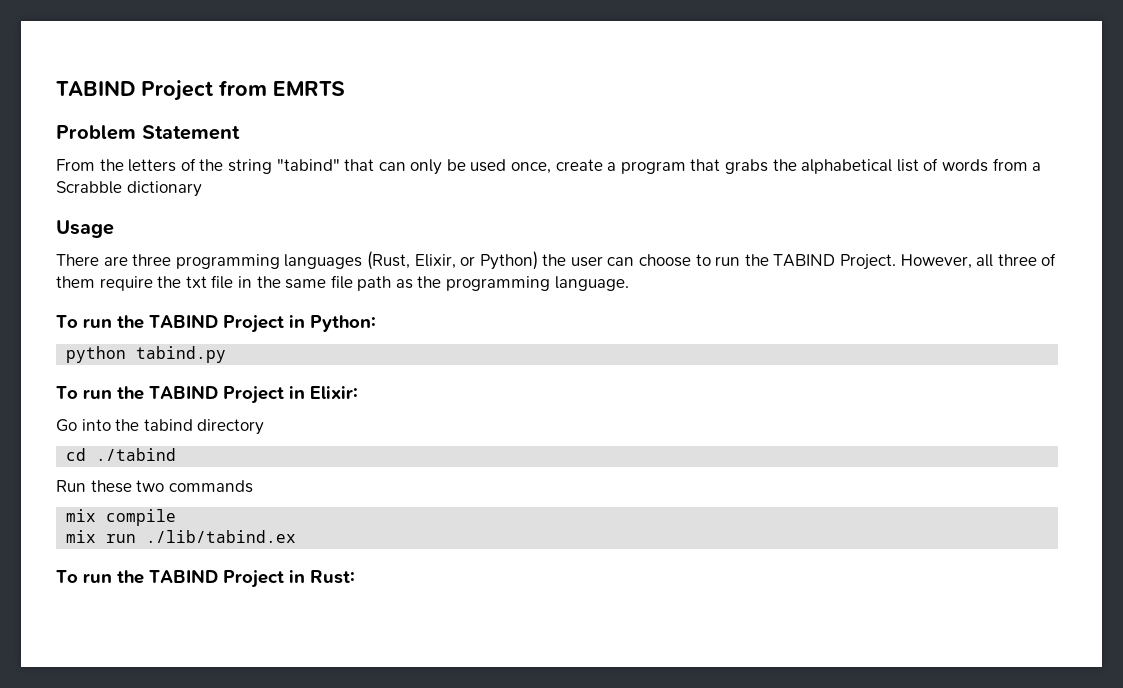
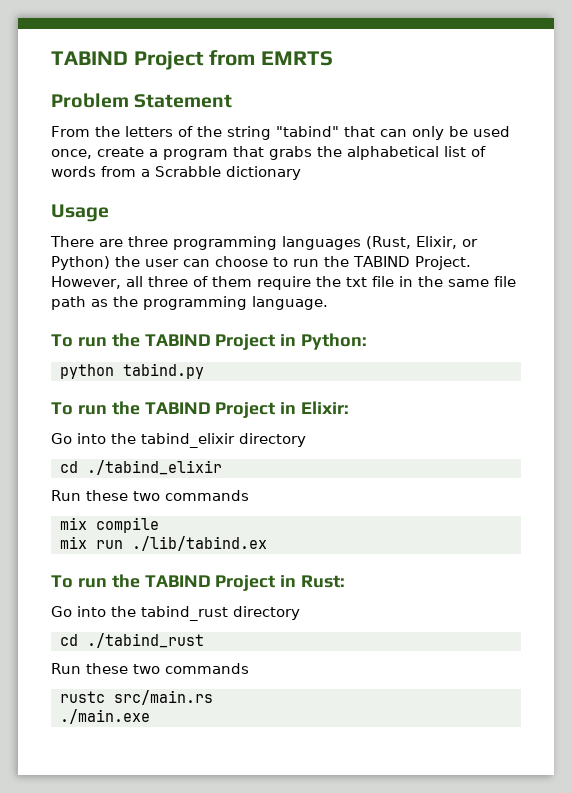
- Go into the tabind directory
- cd ./tabind
+ Go into the tabind_elixir directory
+ cd ./tabind_elixir
+ Go into the tabind_rust directory
+ cd ./tabind_rust
+ Run these two commands
+ rustc src/main.rs
+ ./main.exe

